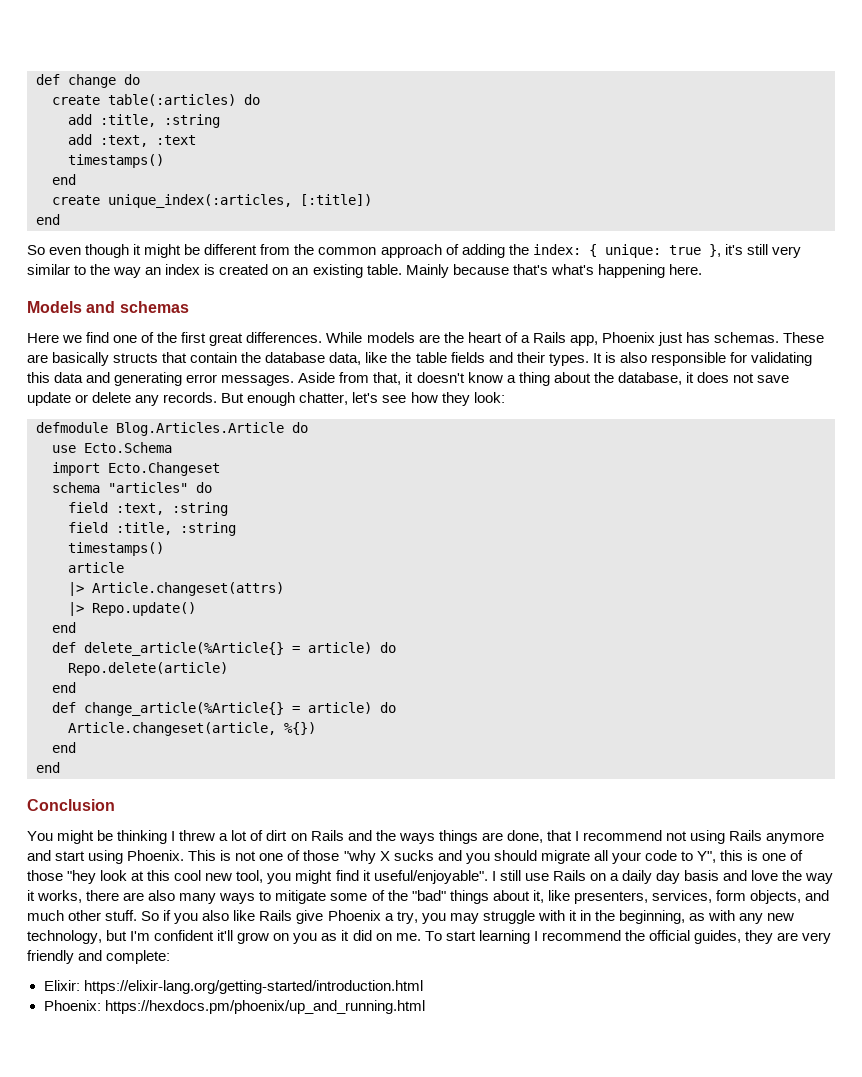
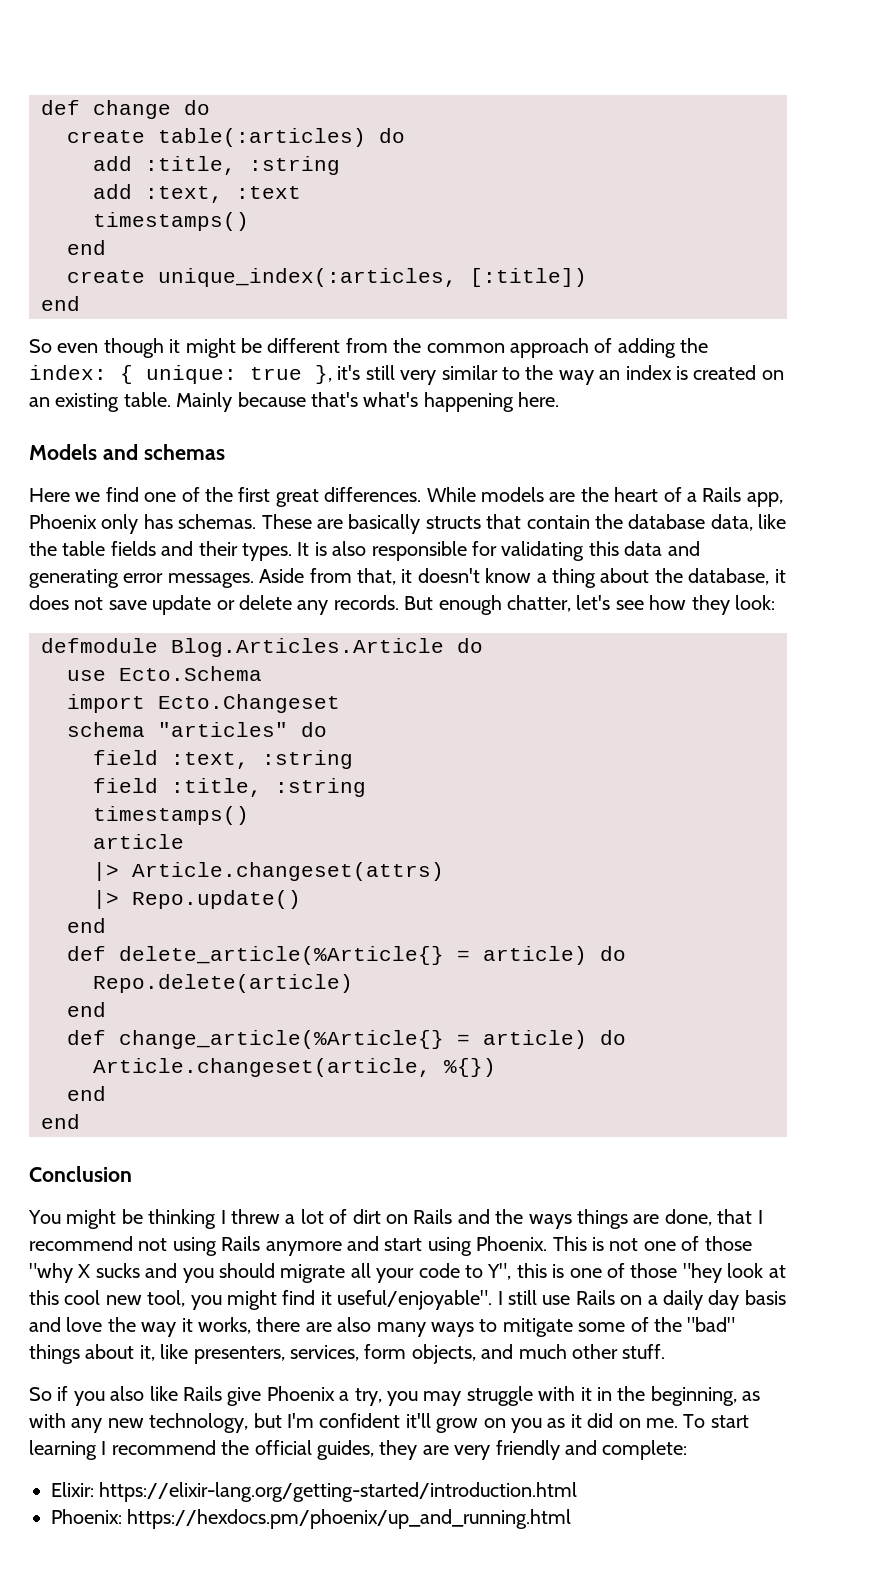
- While models are the heart of a Rails app, Phoenix just has schemas.
+ While models are the heart of a Rails app, Phoenix only has schemas.
- I still use Rails on a daily day basis and love the way it works, there are also many ways to mitigate some of the "bad" things about it, like presenters, services, form objects, and much other stuff. So if you also like Rails give Phoenix a try, you may struggle with it in the beginning, as with any new technology, but I'm confident it'll grow on you as it did on me.
+ I still use Rails on a daily day basis and love the way it works, there are also many ways to mitigate some of the "bad" things about it, like presenters, services, form objects, and much other stuff.
+ So if you also like Rails give Phoenix a try, you may struggle with it in the beginning, as with any new technology, but I'm confident it'll grow on you as it did on me.

